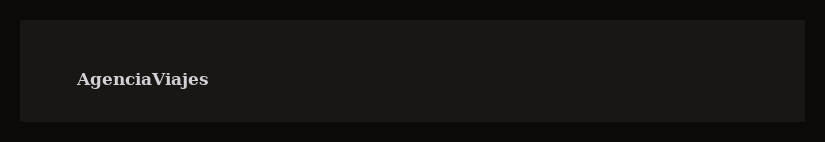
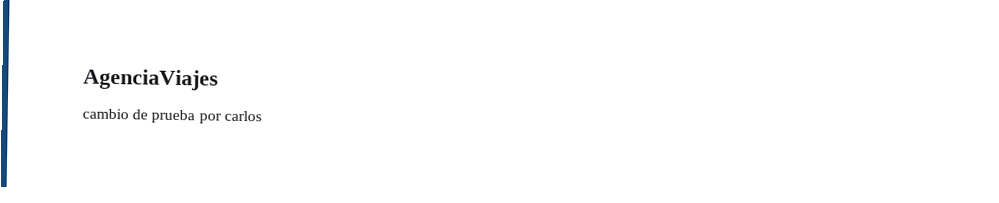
+ cambio de prueba por carlos

